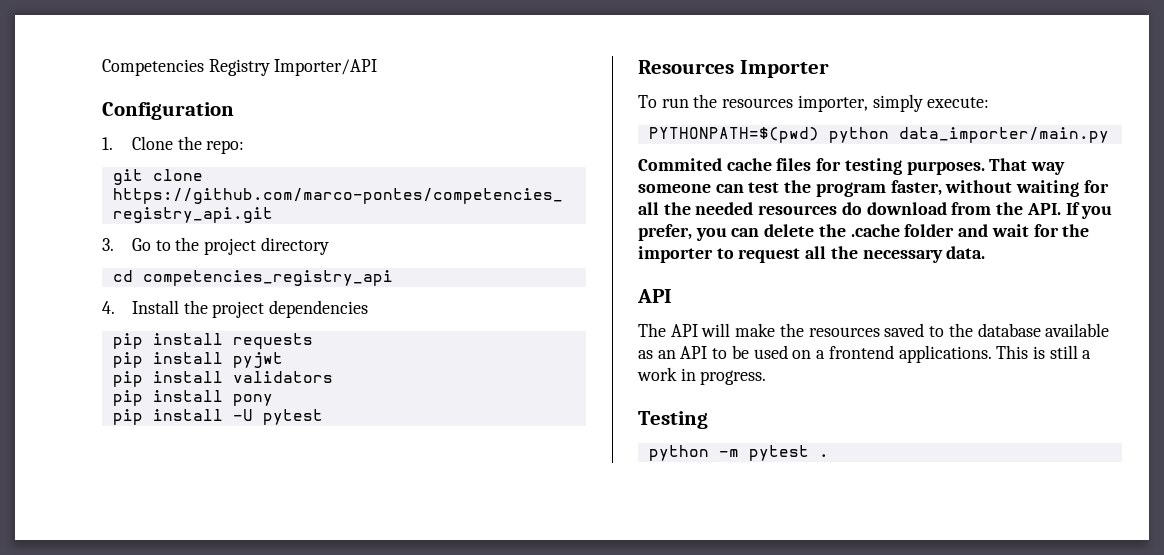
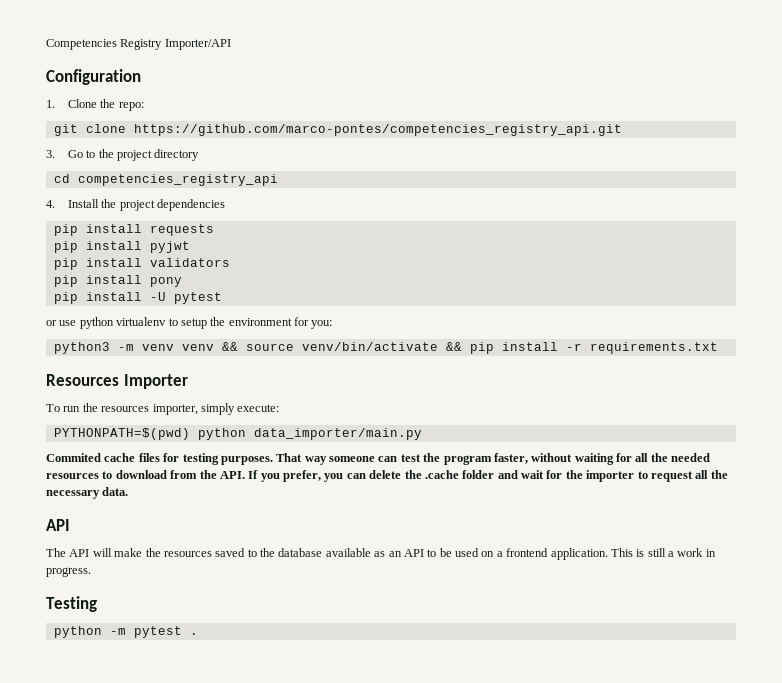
+ or use python virtualenv to setup the environment for you:
+ python3 -m venv venv && source venv/bin/activate && pip install -r requirements.txt
- That way someone can test the program faster, without waiting for all the needed resources do download from the API. If you prefer, you can delete the .cache folder and wait for the importer to request all the necessary data.
+ That way someone can test the program faster, without waiting for all the needed resources to download from the API. If you prefer, you can delete the .cache folder and wait for the importer to request all the necessary data.
- The API will make the resources saved to the database available as an API to be used on a frontend applications.
+ The API will make the resources saved to the database available as an API to be used on a frontend application.

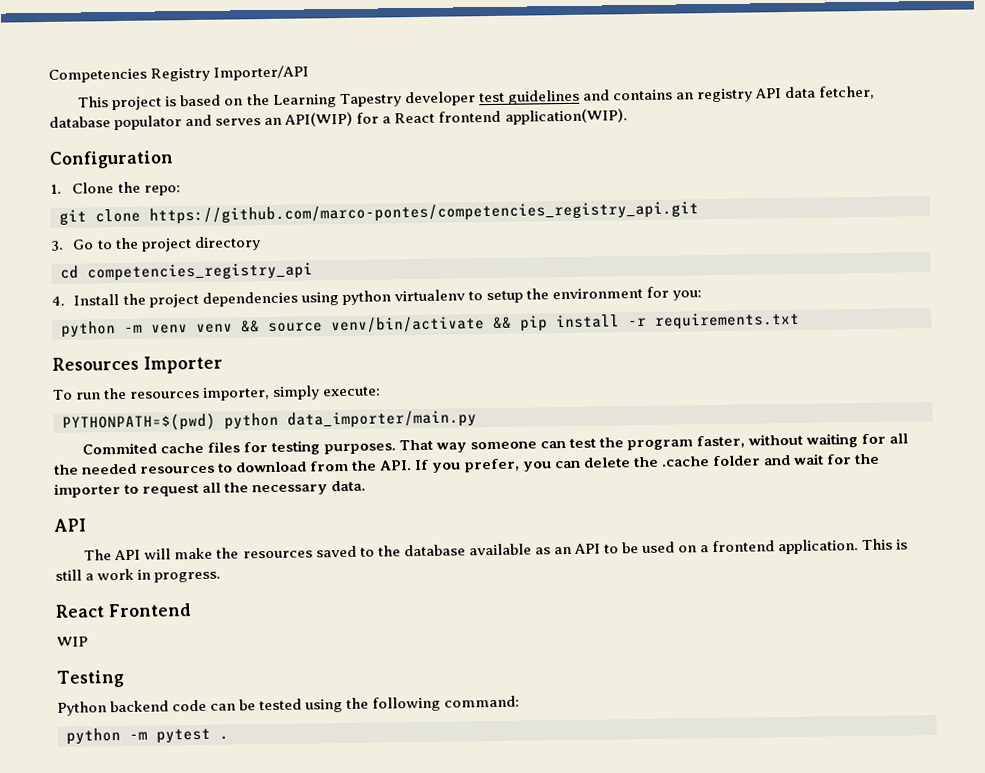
+ This project is based on the Learning Tapestry developer test guidelines and contains an registry API data fetcher, database populator and serves an API(WIP) for a React frontend application(WIP).
- 4. Install the project dependencies
- pip install requests
- pip install pyjwt
- pip install validators
- pip install pony
- pip install -U pytest
- or use python virtualenv to setup the environment for you:
+ 4. Install the project dependencies using python virtualenv to setup the environment for you:
- python3 -m venv venv && source venv/bin/activate && pip install -r requirements.txt
+ python -m venv venv && source venv/bin/activate && pip install -r requirements.txt
+ React Frontend
+ WIP
  Testing
+ Python backend code can be tested using the following command:

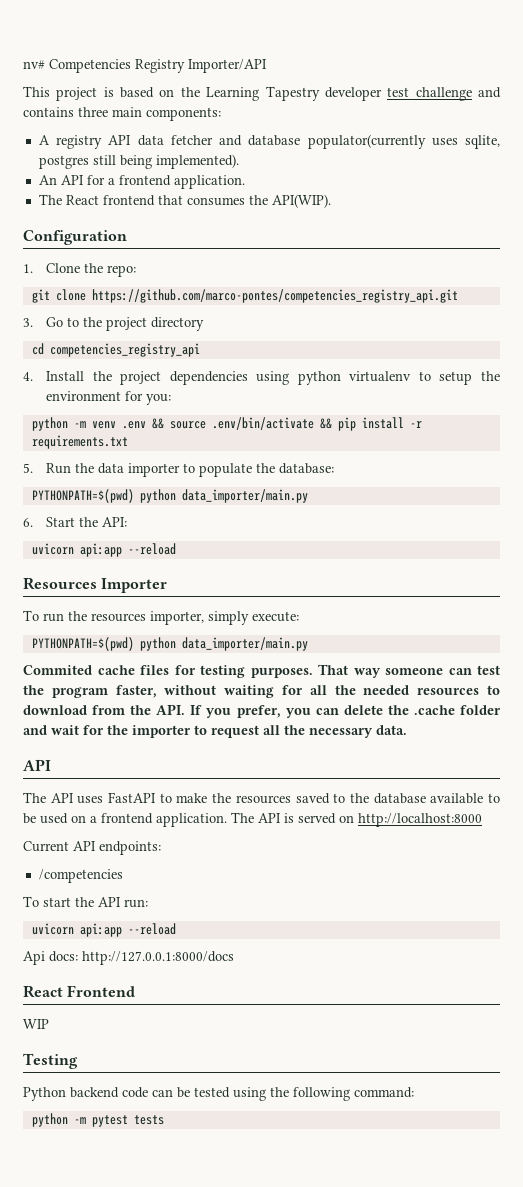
- Competencies Registry Importer/API
+ nv# Competencies Registry Importer/API
- This project is based on the Learning Tapestry developer test guidelines and contains an registry API data fetcher, database populator and serves an API(WIP) for a React frontend application(WIP).
+ This project is based on the Learning Tapestry developer test challenge and contains three main components:
+ A registry API data fetcher and database populator(currently uses sqlite, postgres still being implemented).
+ An API for a frontend application.
+ The React frontend that consumes the API(WIP).
- python -m venv venv && source venv/bin/activate && pip install -r requirements.txt
+ python -m venv .env && source .env/bin/activate && pip install -r requirements.txt
+ 5. Run the data importer to populate the database:
+ PYTHONPATH=$(pwd) python data_importer/main.py
+ 6. Start the API:
+ uvicorn api:app --reload
- The API will make the resources saved to the database available as an API to be used on a frontend application.
+ The API uses FastAPI to make the resources saved to the database available to be used on a frontend application.
- This is still a work in progress.
+ The API is served on http://localhost:8000
+ Current API endpoints:
+ /competencies
+ To start the API run:
+ uvicorn api:app --reload
+ Api docs: http://127.0.0.1:8000/docs
- python -m pytest .
+ python -m pytest tests

